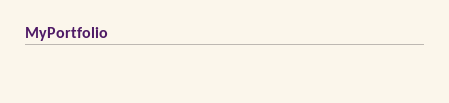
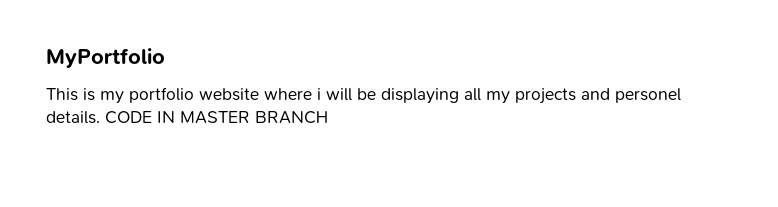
+ This is my portfolio website where i will be displaying all my projects and personel details. CODE IN MASTER BRANCH

